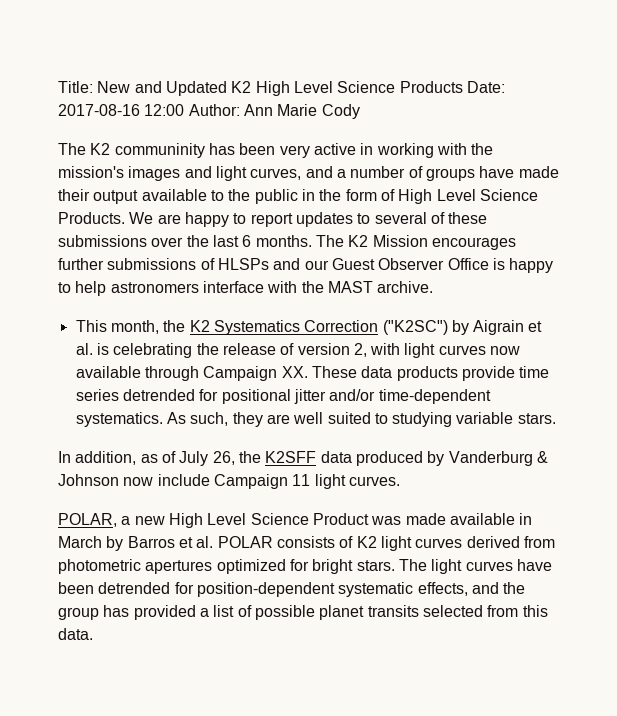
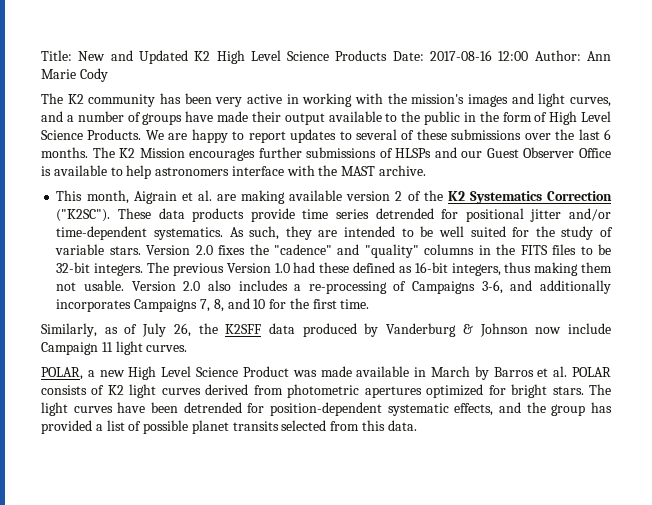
- The K2 communinity has been very active in working with the mission's images and light curves, and a number of groups have made their output available to the public in the form of High Level Science Products.
+ The K2 community has been very active in working with the mission's images and light curves, and a number of groups have made their output available to the public in the form of High Level Science Products.
- The K2 Mission encourages further submissions of HLSPs and our Guest Observer Office is happy to help astronomers interface with the MAST archive.
+ The K2 Mission encourages further submissions of HLSPs and our Guest Observer Office is available to help astronomers interface with the MAST archive.
- This month, the K2 Systematics Correction ("K2SC") by Aigrain et al. is celebrating the release of version 2, with light curves now available through Campaign XX. These data products provide time series detrended for positional jitter and/or time-dependent systematics.
+ This month, Aigrain et al. are making available version 2 of the K2 Systematics Correction ("K2SC"). These data products provide time series detrended for positional jitter and/or time-dependent systematics.
- As such, they are well suited to studying variable stars.
- In addition, as of July 26, the K2SFF data produced by Vanderburg & Johnson now include Campaign 11 light curves.
+ As such, they are intended to be well suited for the study of variable stars. Version 2.0 fixes the "cadence" and "quality" columns in the FITS files to be 32-bit integers. The previous Version 1.0 had these defined as 16-bit integers, thus making them not usable. Version 2.0 also includes a re-processing of Campaigns 3-6, and additionally incorporates Campaigns 7, 8, and 10 for the first time.
+ Similarly, as of July 26, the K2SFF data produced by Vanderburg & Johnson now include Campaign 11 light curves.

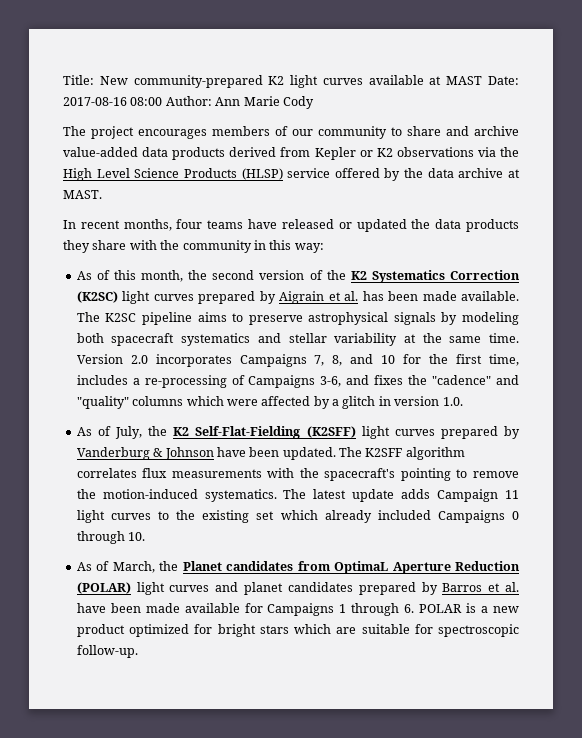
- Title: New and Updated K2 High Level Science Products Date: 2017-08-16 12:00 Author: Ann Marie Cody
+ Title: New community-prepared K2 light curves available at MAST Date: 2017-08-16 08:00 Author: Ann Marie Cody
- The K2 community has been very active in working with the mission's images and light curves, and a number of groups have made their output available to the public in the form of High Level Science Products. We are happy to report updates to several of these submissions over the last 6 months. The K2 Mission encourages further submissions of HLSPs and our Guest Observer Office is available to help astronomers interface with the MAST archive.
- This month, Aigrain et al. are making available version 2 of the K2 Systematics Correction ("K2SC"). These data products provide time series detrended for positional jitter and/or time-dependent systematics. As such, they are intended to be well suited for the study of variable stars. Version 2.0 fixes the "cadence" and "quality" columns in the FITS files to be 32-bit integers. The previous Version 1.0 had these defined as 16-bit integers, thus making them not usable. Version 2.0 also includes a re-processing of Campaigns 3-6, and additionally incorporates Campaigns 7, 8, and 10 for the first time.
- Similarly, as of July 26, the K2SFF data produced by Vanderburg & Johnson now include Campaign 11 light curves.
- POLAR, a new High Level Science Product was made available in March by Barros et al. POLAR consists of K2 light curves derived from photometric apertures optimized for bright stars. The light curves have been detrended for position-dependent systematic effects, and the group has provided a list of possible planet transits selected from this data.
+ The project encourages members of our community to share and archive value-added data products derived from Kepler or K2 observations via the High Level Science Products (HLSP) service offered by the data archive at MAST.
+ In recent months, four teams have released or updated the data products they share with the community in this way:
+ As of this month, the second version of the K2 Systematics Correction (K2SC) light curves prepared by Aigrain et al. has been made available. The K2SC pipeline aims to preserve astrophysical signals by modeling both spacecraft systematics and stellar variability at the same time. Version 2.0 incorporates Campaigns 7, 8, and 10 for the first time, includes a re-processing of Campaigns 3-6, and fixes the "cadence" and "quality" columns which were affected by a glitch in version 1.0.
+ As of July, the K2 Self-Flat-Fielding (K2SFF) light curves prepared by Vanderburg & Johnson have been updated. The K2SFF algorithm correlates flux measurements with the spacecraft's pointing to remove the motion-induced systematics. The latest update adds Campaign 11 light curves to the existing set which already included Campaigns 0 through 10.
+ As of March, the Planet candidates from OptimaL Aperture Reduction (POLAR) light curves and planet candidates prepared by Barros et al. have been made available for Campaigns 1 through 6. POLAR is a new product optimized for bright stars which are suitable for spectroscopic follow-up.

